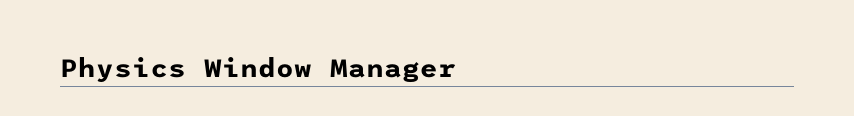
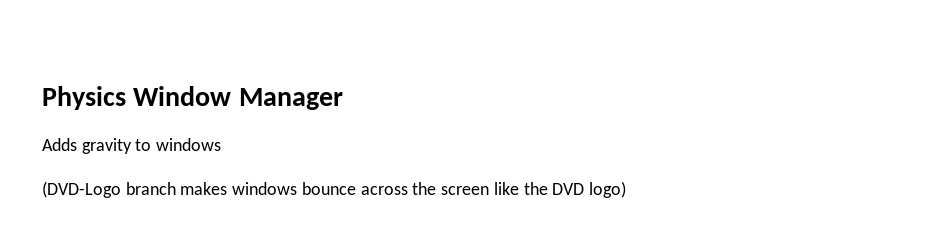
+ Adds gravity to windows
+ (DVD-Logo branch makes windows bounce across the screen like the DVD logo)

